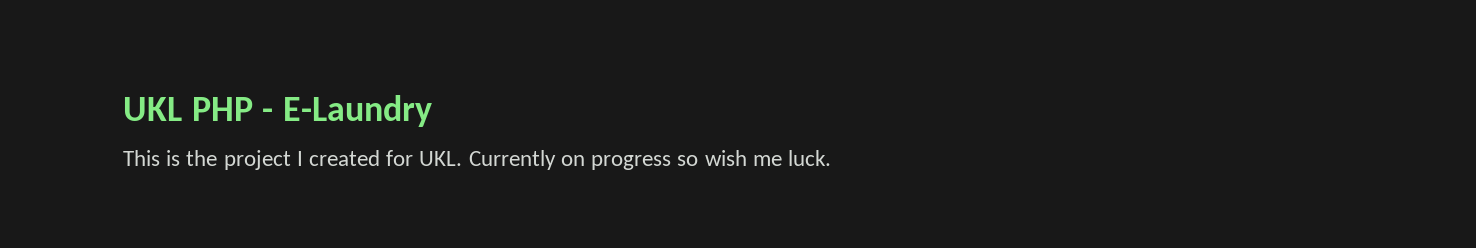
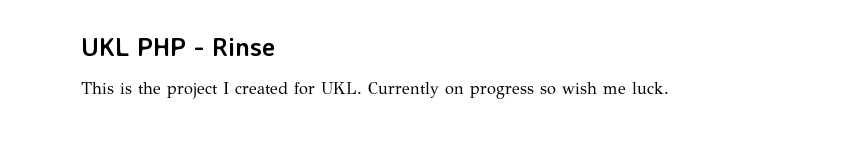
- UKL PHP - E-Laundry
+ UKL PHP - Rinse

